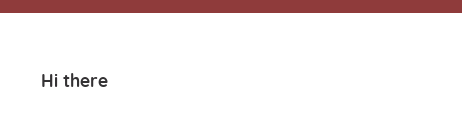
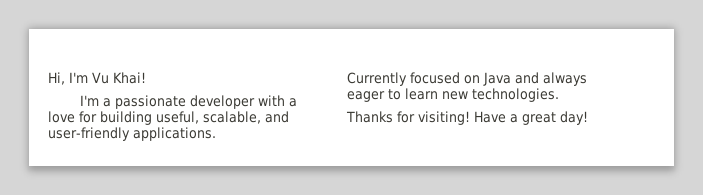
- Hi there
+ Hi, I'm Vu Khai!
+ I'm a passionate developer with a love for building useful, scalable, and user-friendly applications.
+ Currently focused on Java and always eager to learn new technologies.
+ Thanks for visiting! Have a great day!

